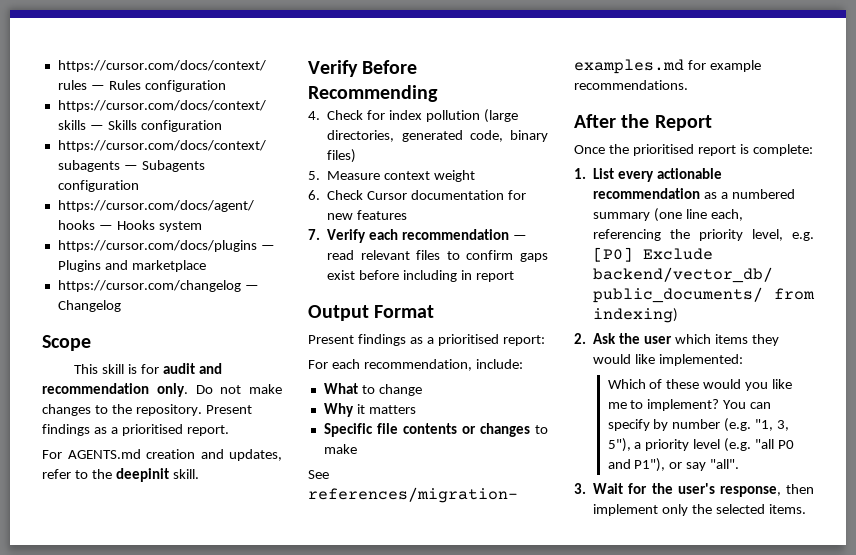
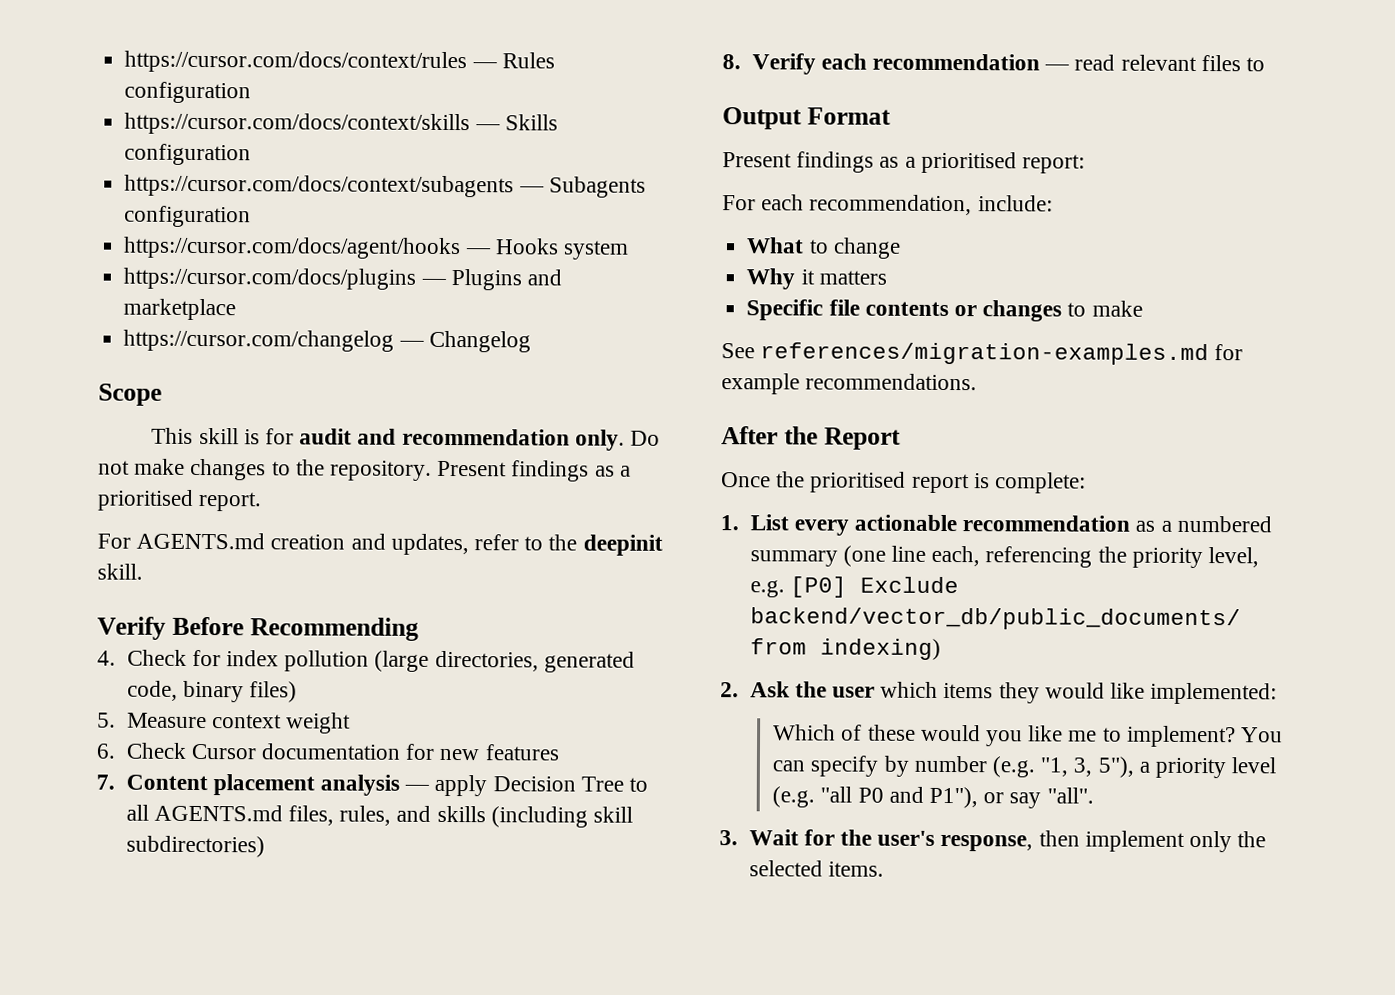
- 7. Verify each recommendation — read relevant files to confirm gaps exist before including in report
+ 7. Content placement analysis — apply Decision Tree to all AGENTS.md files, rules, and skills (including skill subdirectories)
+ 8. Verify each recommendation — read relevant files to

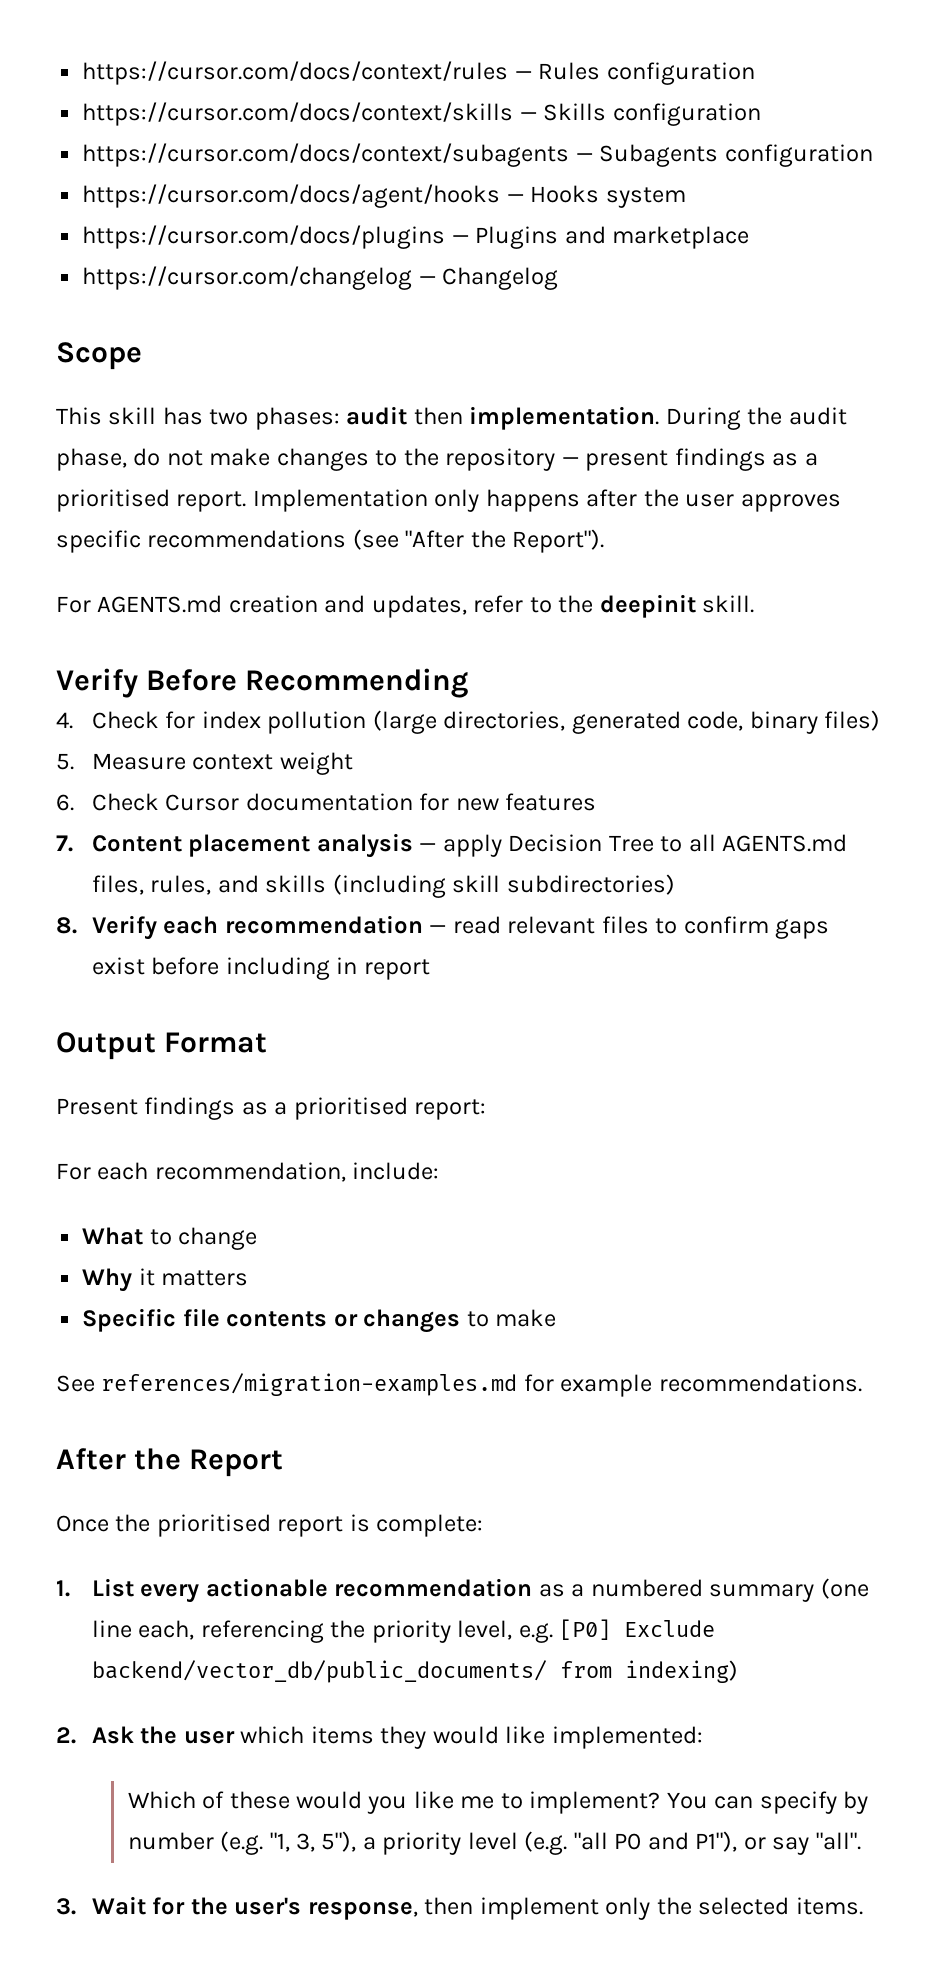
- This skill is for audit and recommendation only. Do not make changes to the repository. Present findings as a prioritised report.
+ This skill has two phases: audit then implementation. During the audit phase, do not make changes to the repository — present findings as a prioritised report. Implementation only happens after the user approves specific recommendations (see "After the Report").
- 8. Verify each recommendation — read relevant files to
+ 8. Verify each recommendation — read relevant files to confirm gaps exist before including in report

